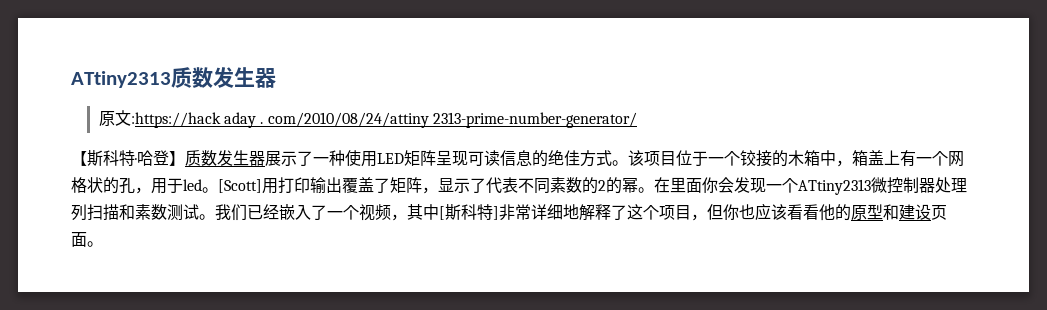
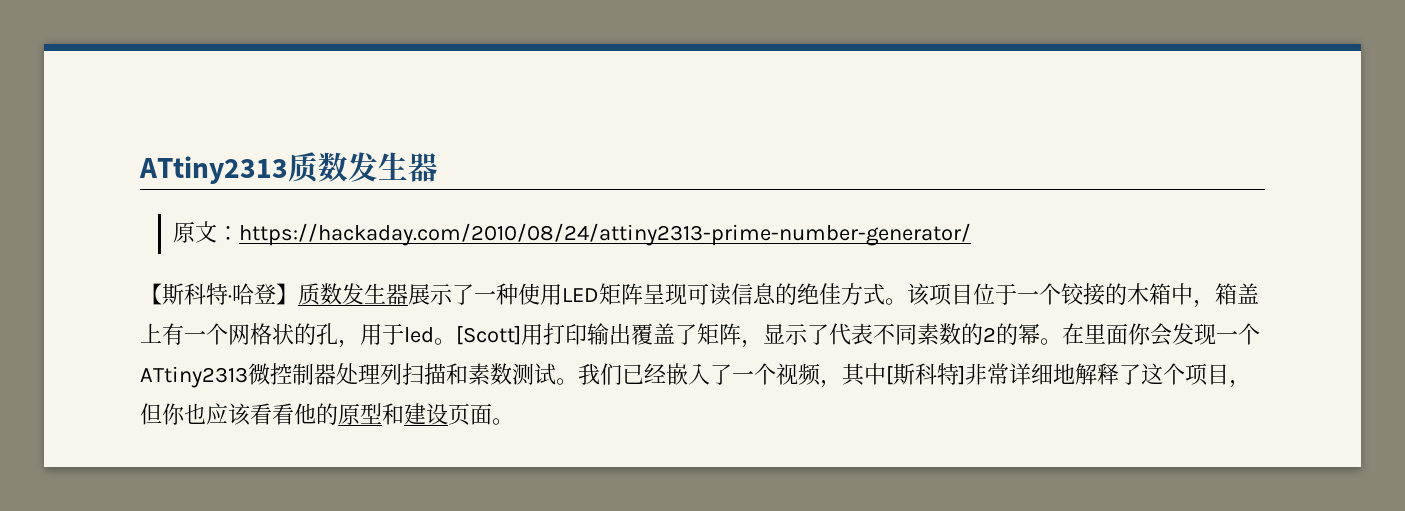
- 原文:https://hack aday . com/2010/08/24/attiny 2313-prime-number-generator/
+ 原文：https://hackaday.com/2010/08/24/attiny2313-prime-number-generator/

